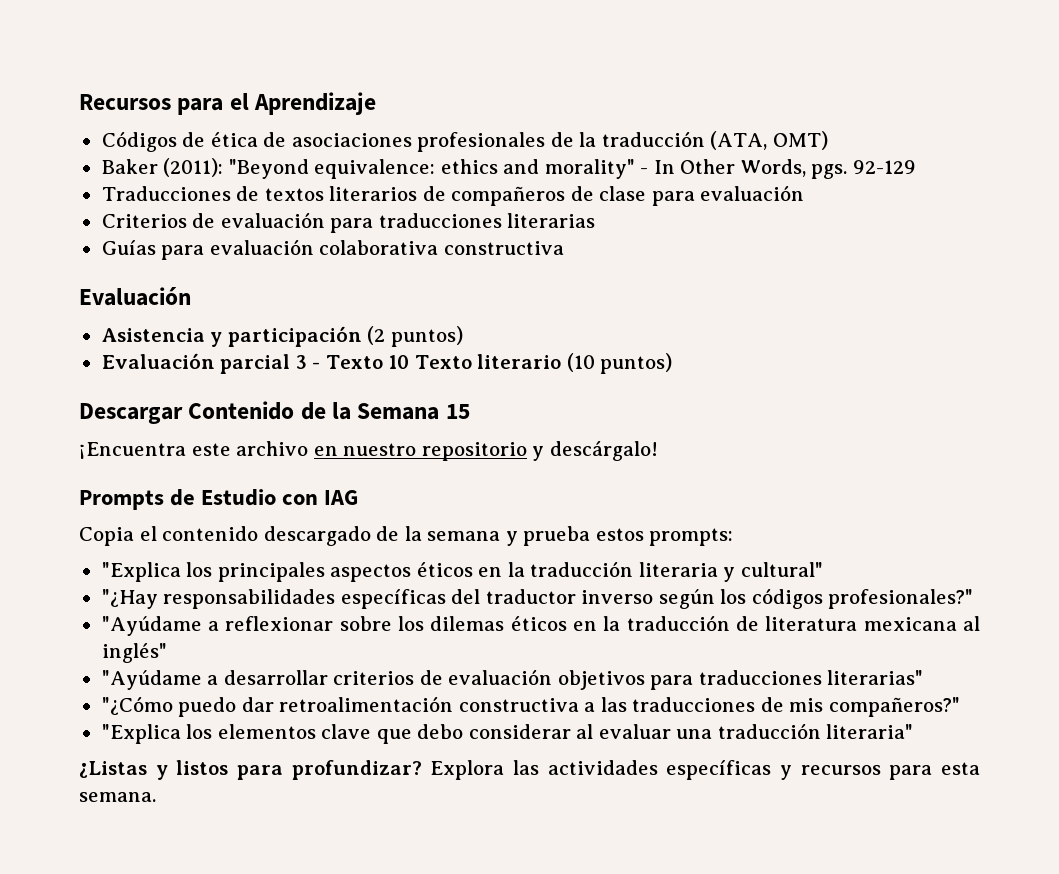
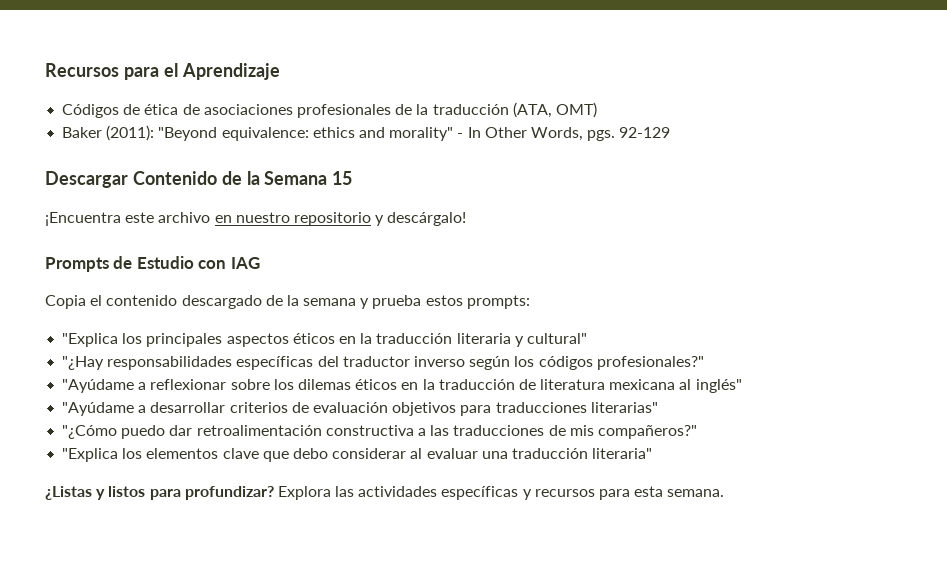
- Traducciones de textos literarios de compañeros de clase para evaluación
- Criterios de evaluación para traducciones literarias
- Guías para evaluación colaborativa constructiva
- Evaluación
- Asistencia y participación (2 puntos)
- Evaluación parcial 3 - Texto 10 Texto literario (10 puntos)

